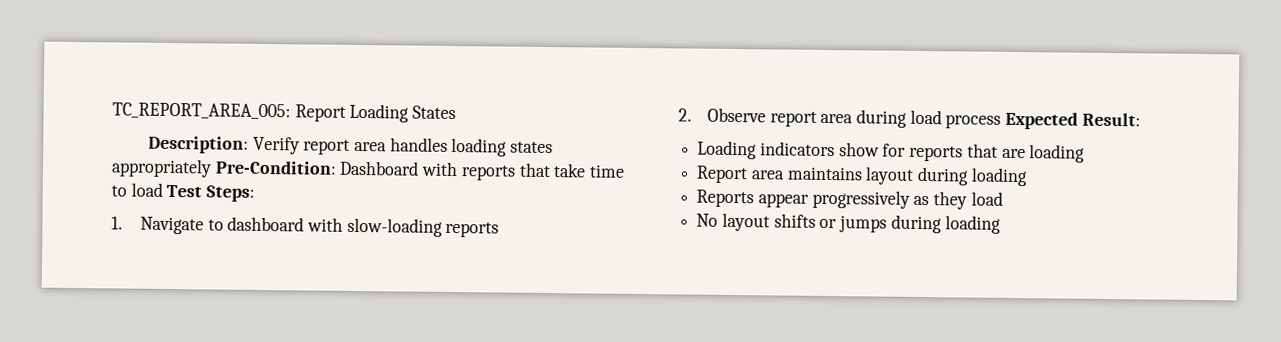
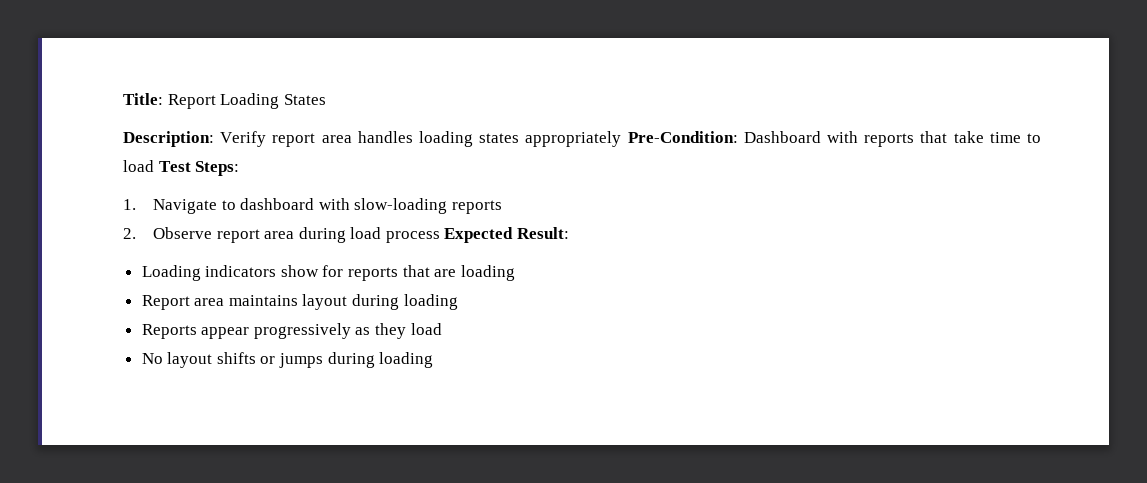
- TC_REPORT_AREA_005: Report Loading States
+ Title: Report Loading States

